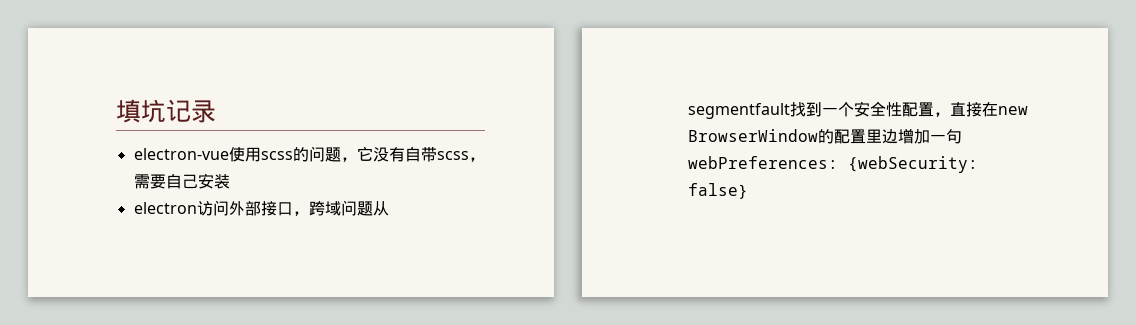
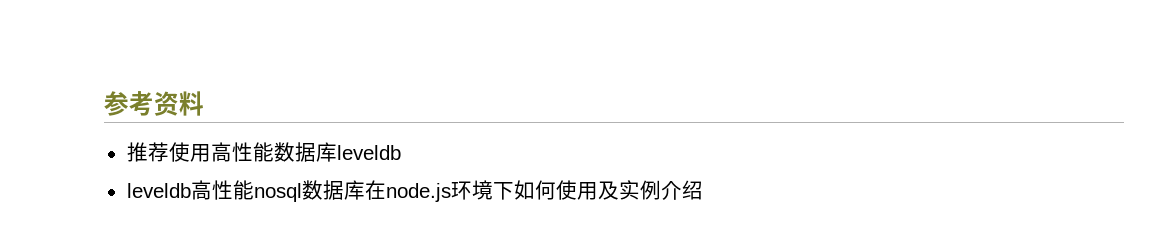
- 填坑记录
- electron-vue使用scss的问题，它没有自带scss，需要自己安装
- electron访问外部接口，跨域问题从segmentfault找到一个安全性配置，直接在new BrowserWindow的配置里边增加一句webPreferences: {webSecurity: false}
+ 参考资料
+ 推荐使用高性能数据库leveldb
+ leveldb高性能nosql数据库在node.js环境下如何使用及实例介绍

